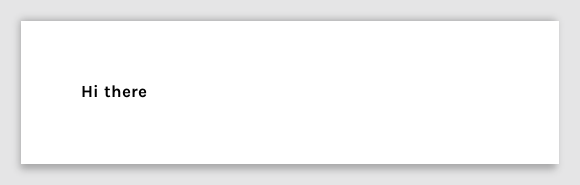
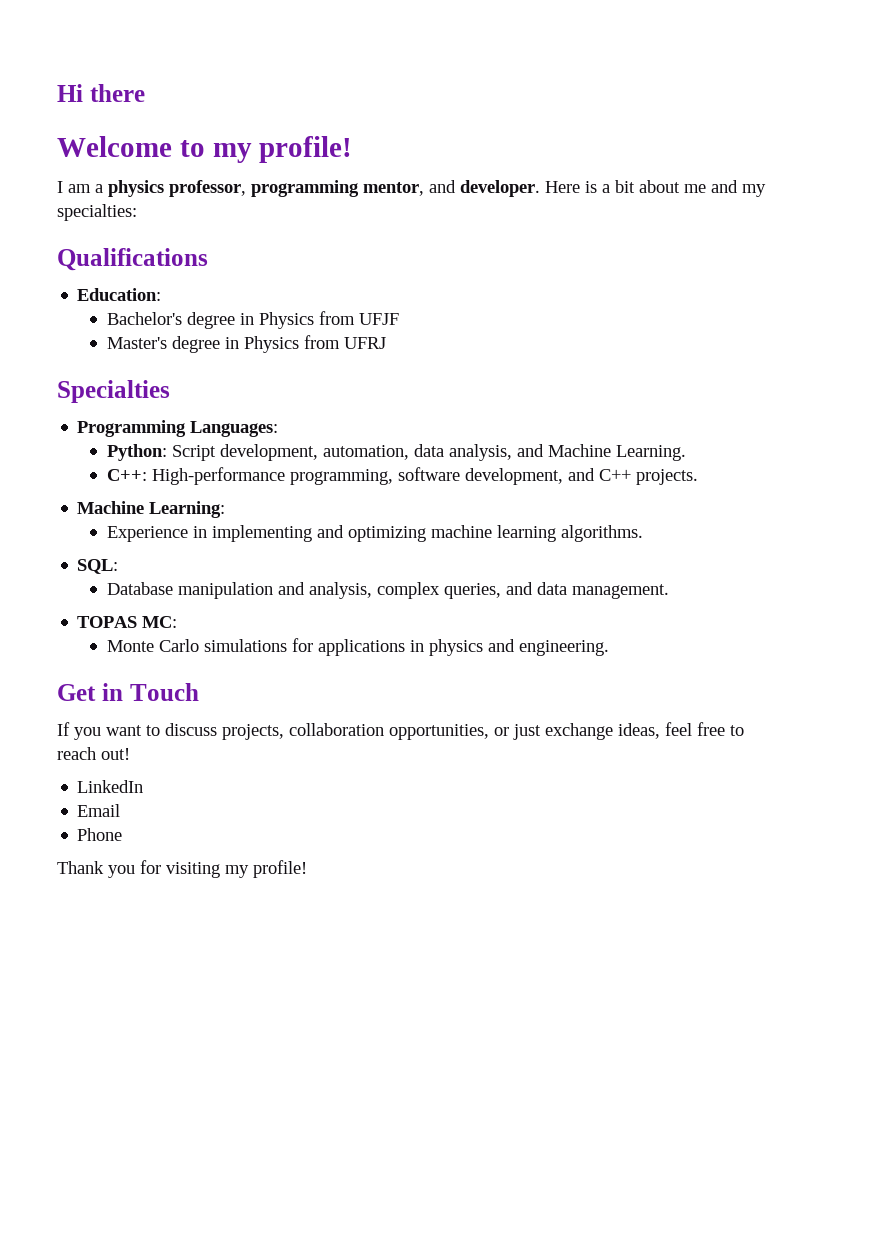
+ Welcome to my profile!
+ I am a physics professor, programming mentor, and developer. Here is a bit about me and my specialties:
+ Qualifications
+ Education:
+ Bachelor's degree in Physics from UFJF
+ Master's degree in Physics from UFRJ
+ Specialties
+ Programming Languages:
+ Python: Script development, automation, data analysis, and Machine Learning.
+ C++: High-performance programming, software development, and C++ projects.
+ Machine Learning:
+ Experience in implementing and optimizing machine learning algorithms.
+ SQL:
+ Database manipulation and analysis, complex queries, and data management.
+ TOPAS MC:
+ Monte Carlo simulations for applications in physics and engineering.
+ Get in Touch
+ If you want to discuss projects, collaboration opportunities, or just exchange ideas, feel free to reach out!
+ LinkedIn
+ Email
+ Phone
+ Thank you for visiting my profile!

